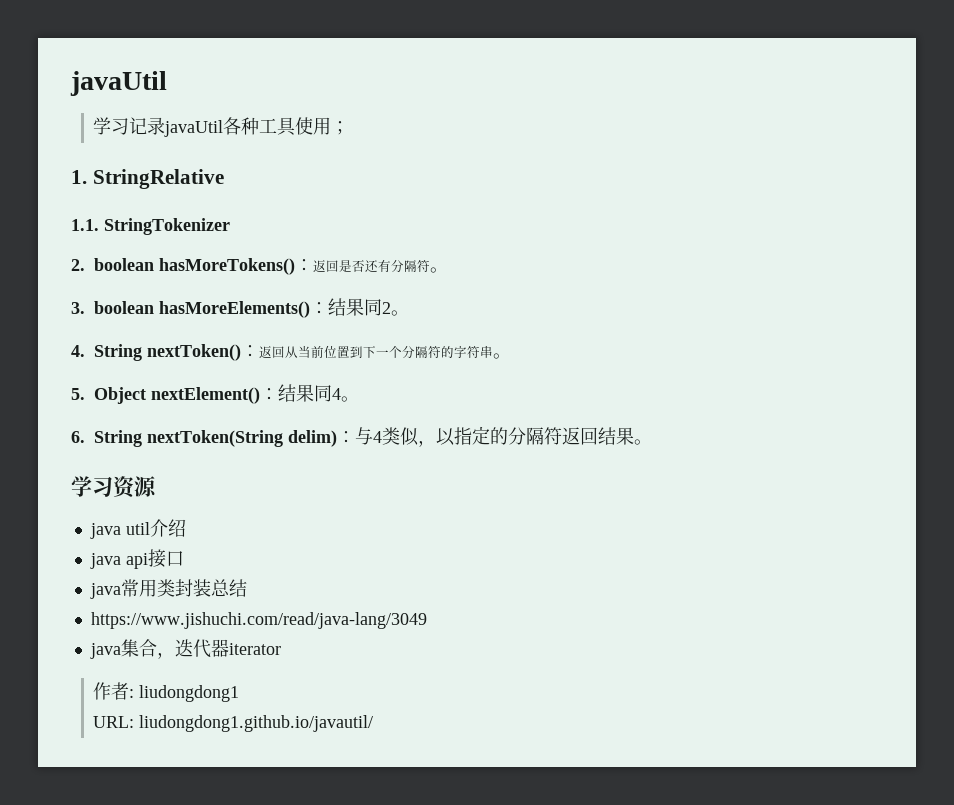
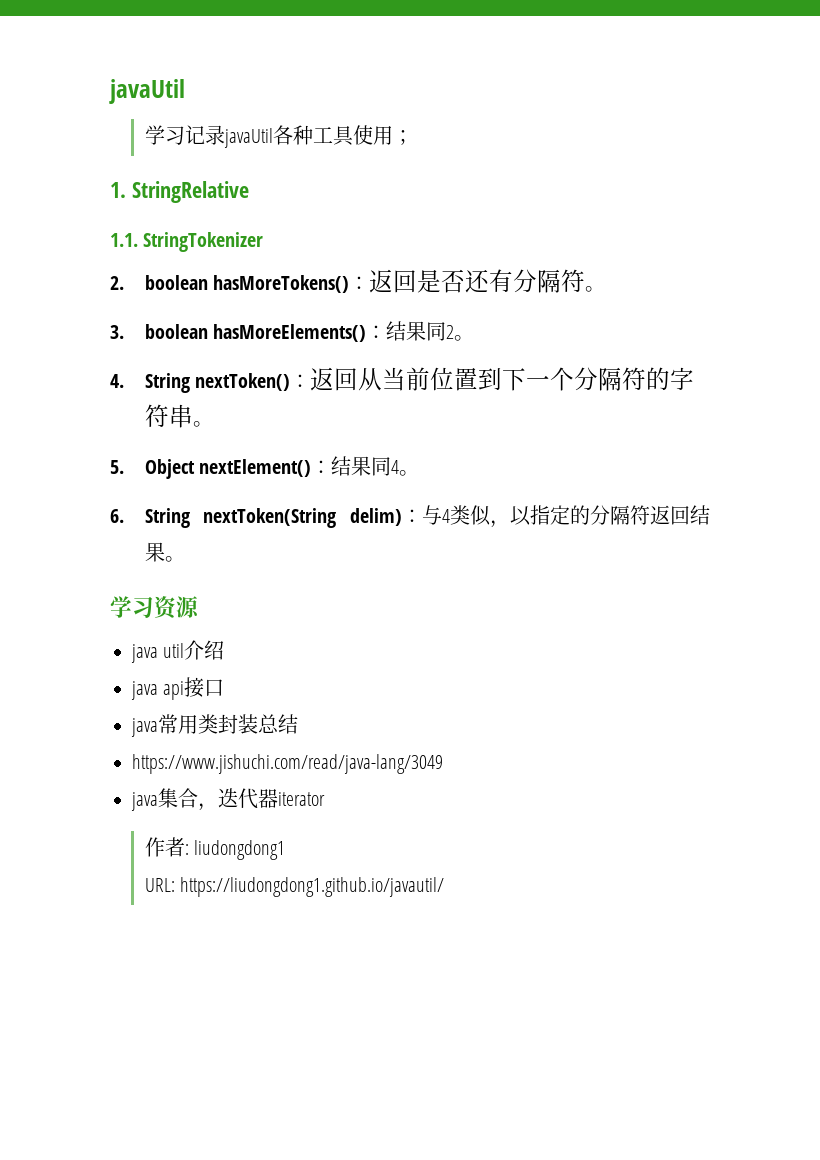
- URL: liudongdong1.github.io/javautil/
+ URL: https://liudongdong1.github.io/javautil/

